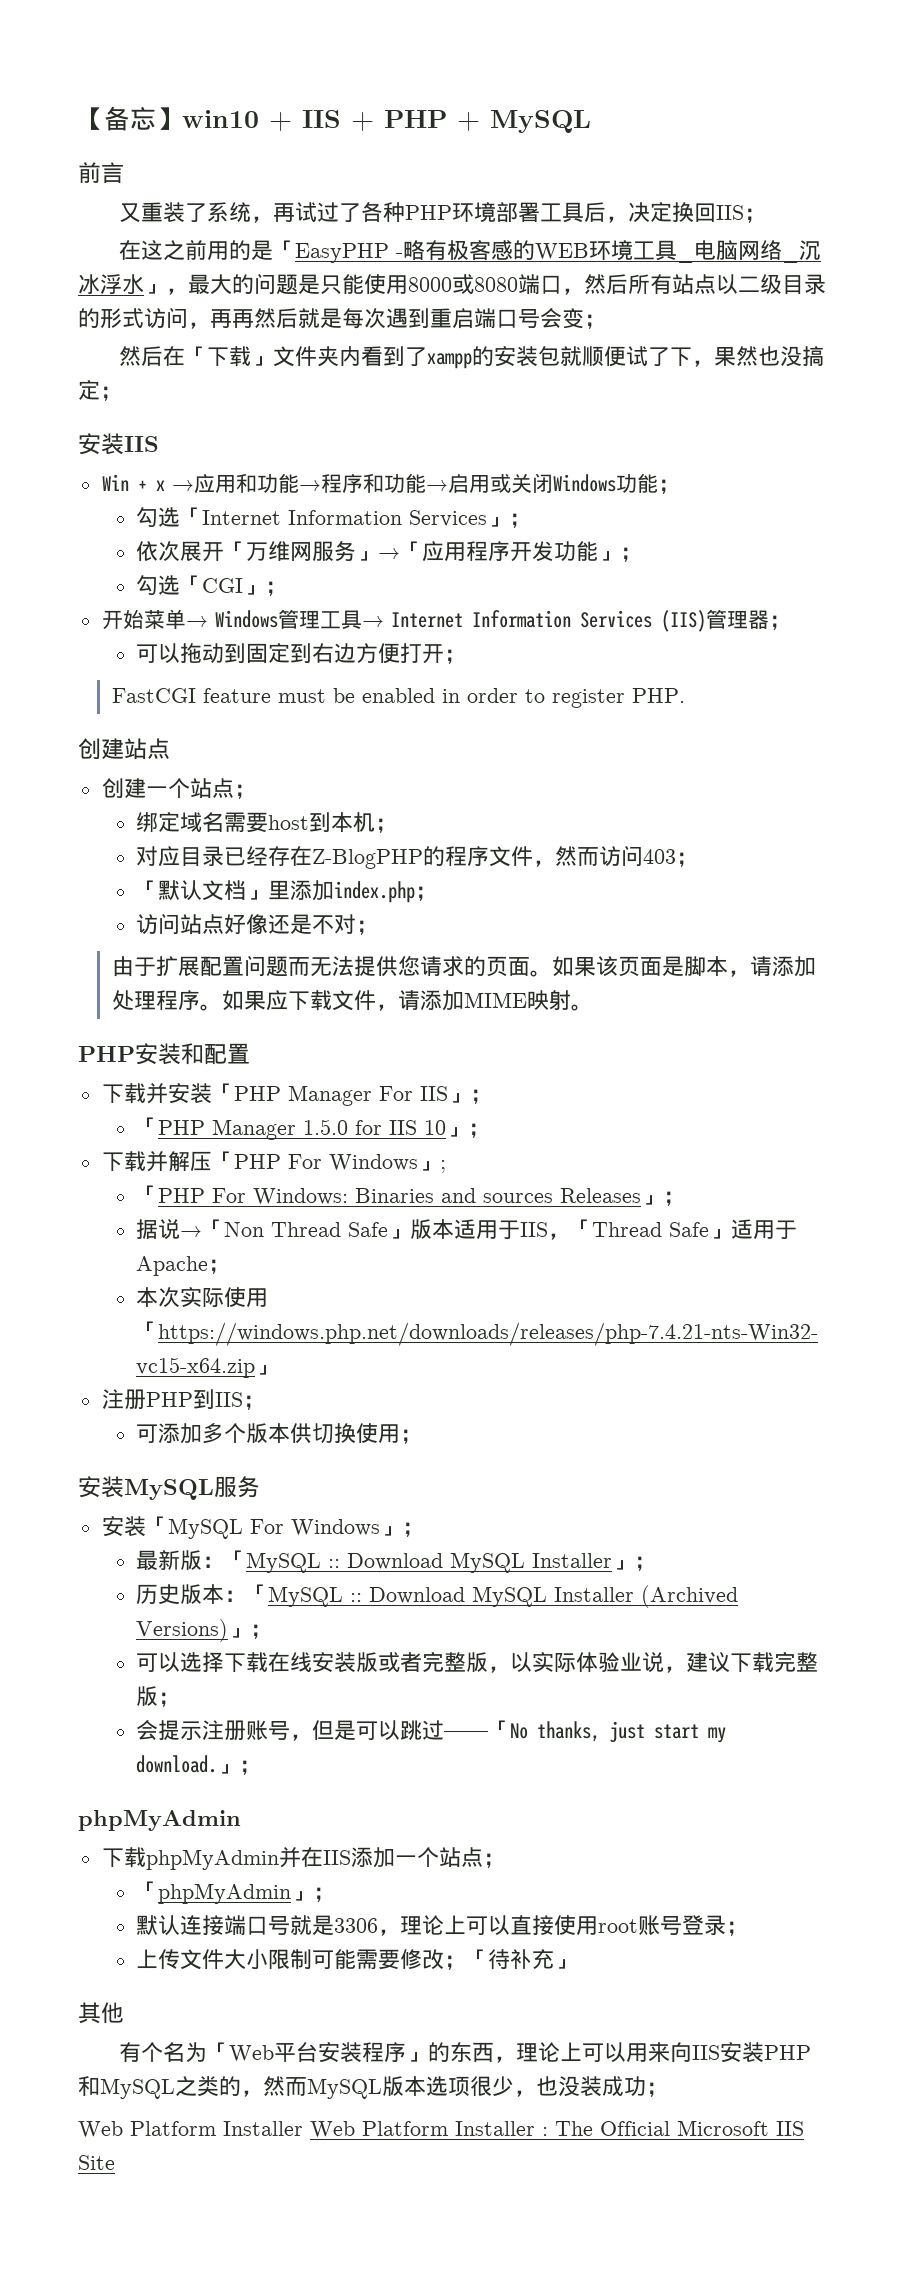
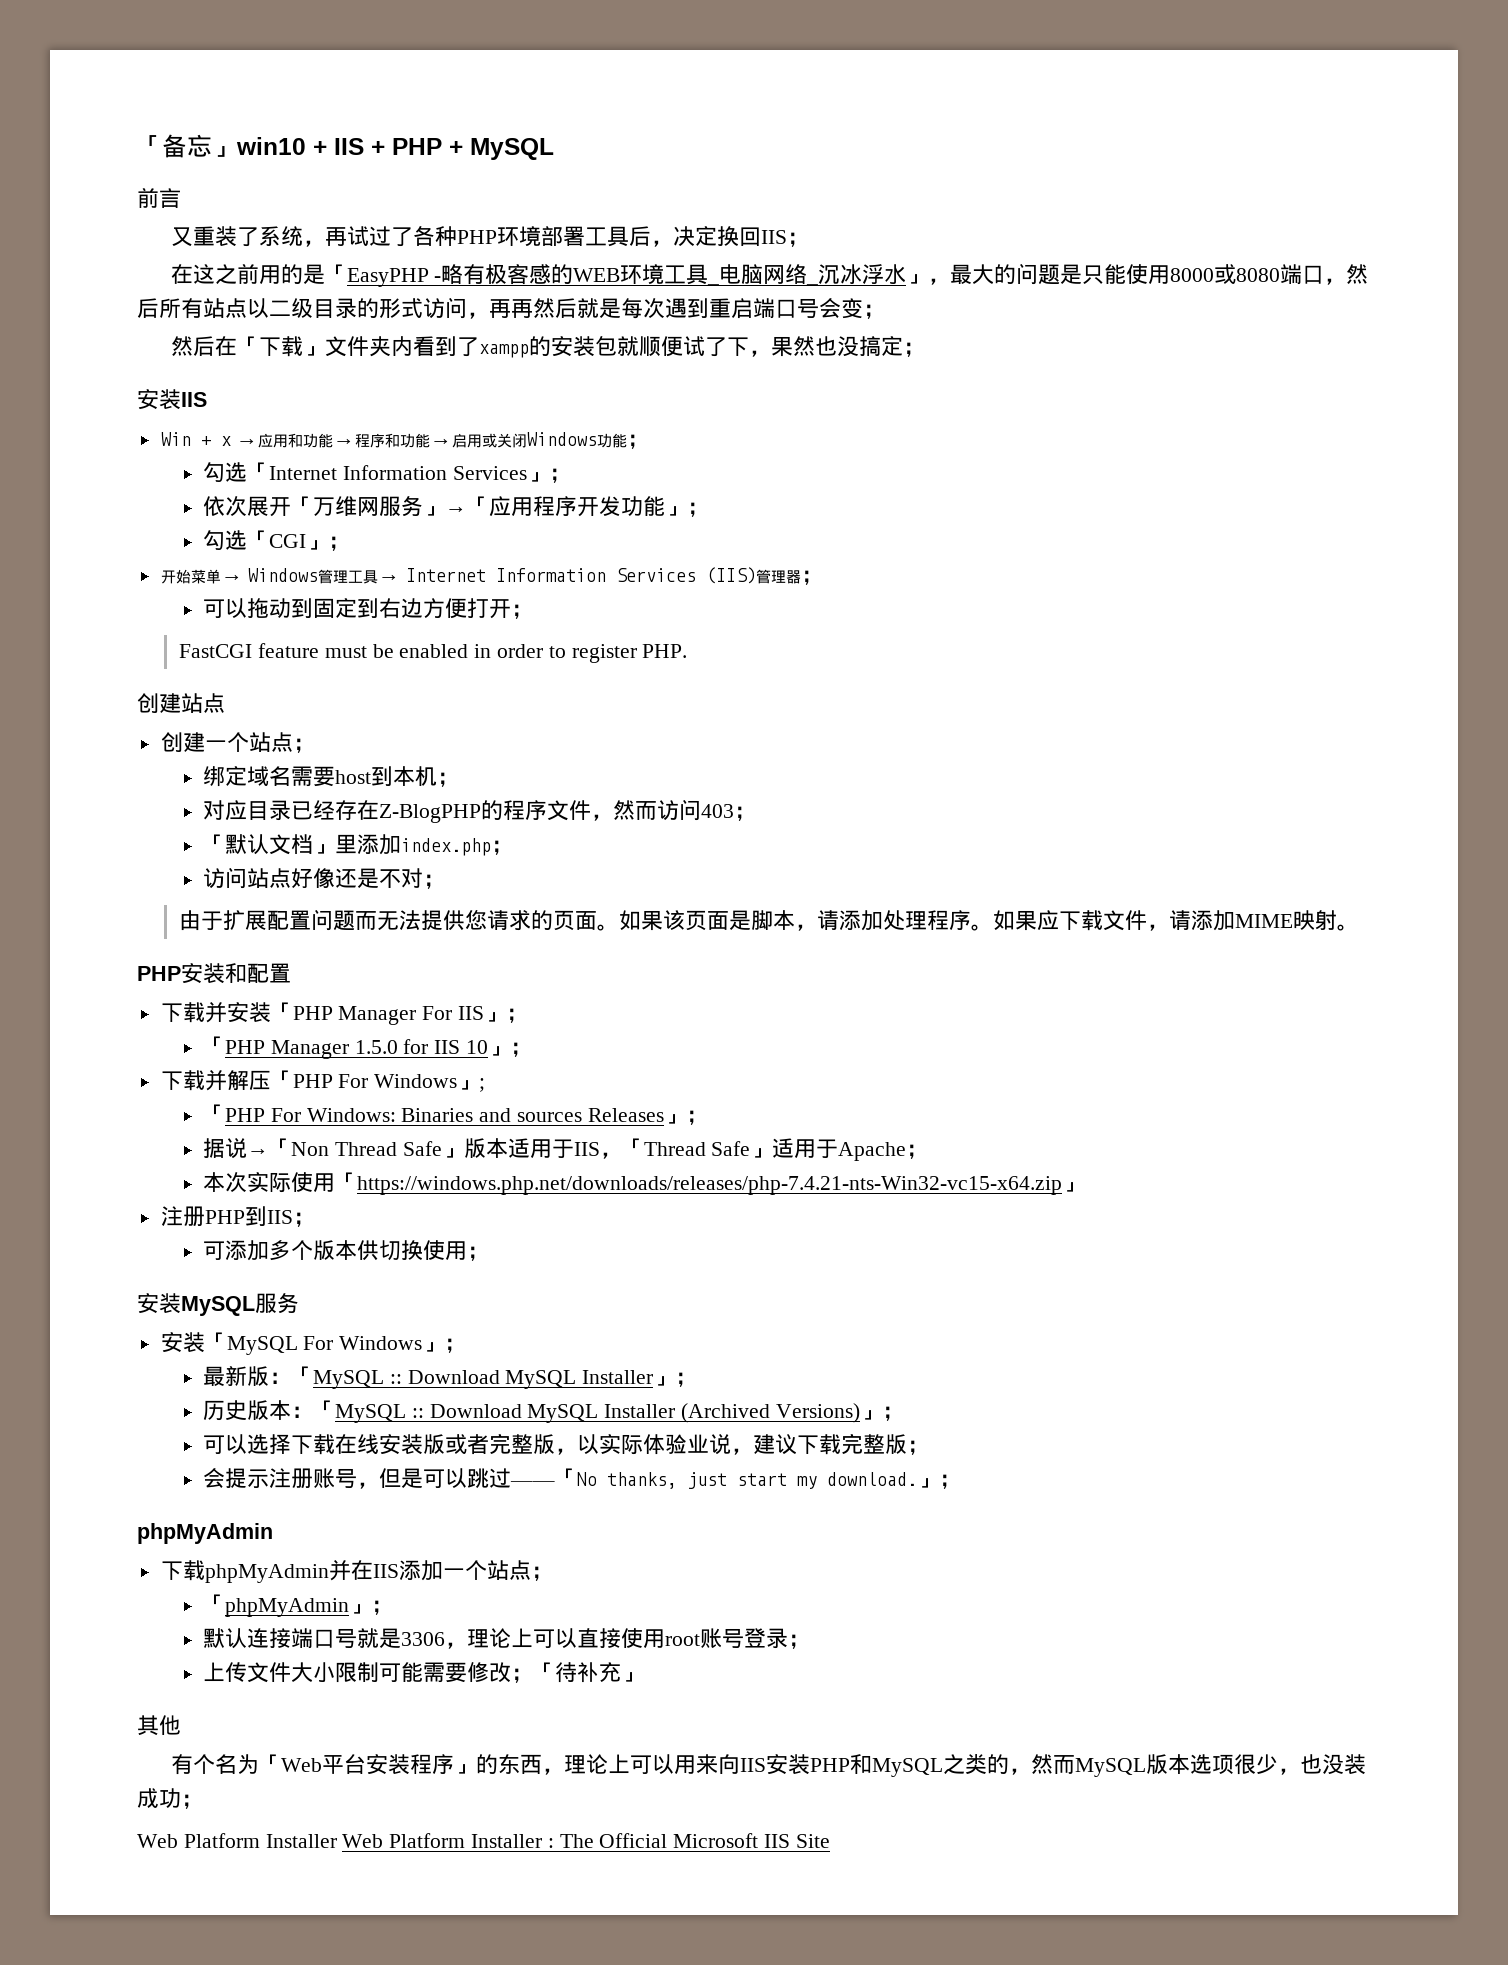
- 【备忘】win10 + IIS + PHP + MySQL
+ 「备忘」win10 + IIS + PHP + MySQL

